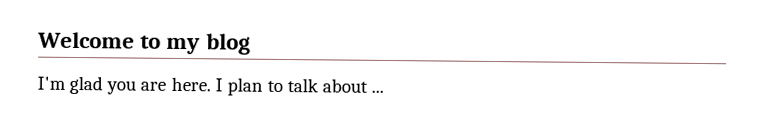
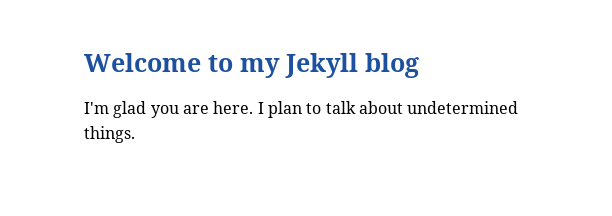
- Welcome to my blog
+ Welcome to my Jekyll blog
- I plan to talk about ...
+ I plan to talk about undetermined things.

